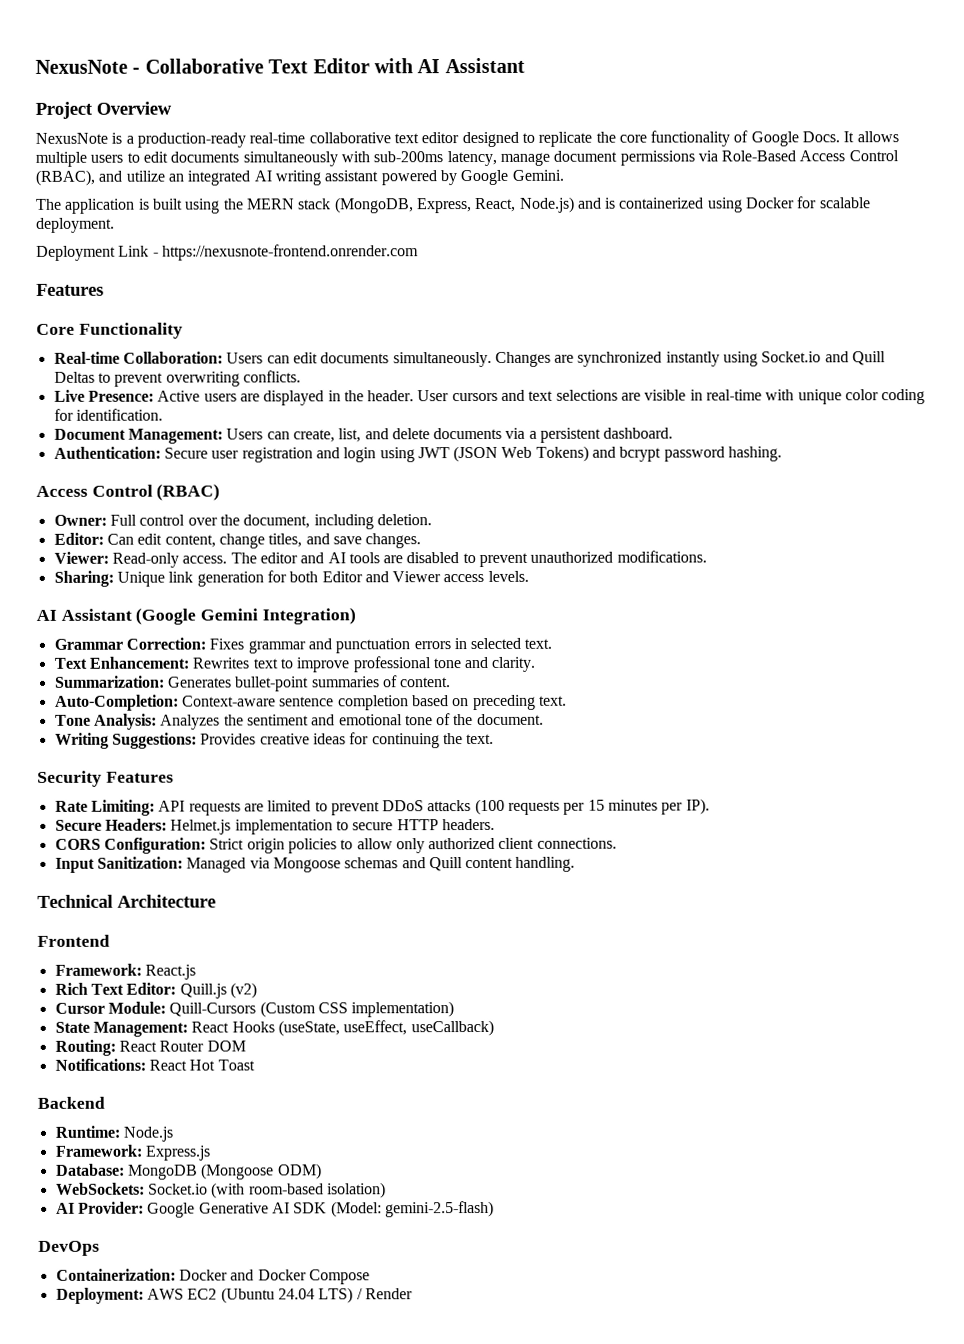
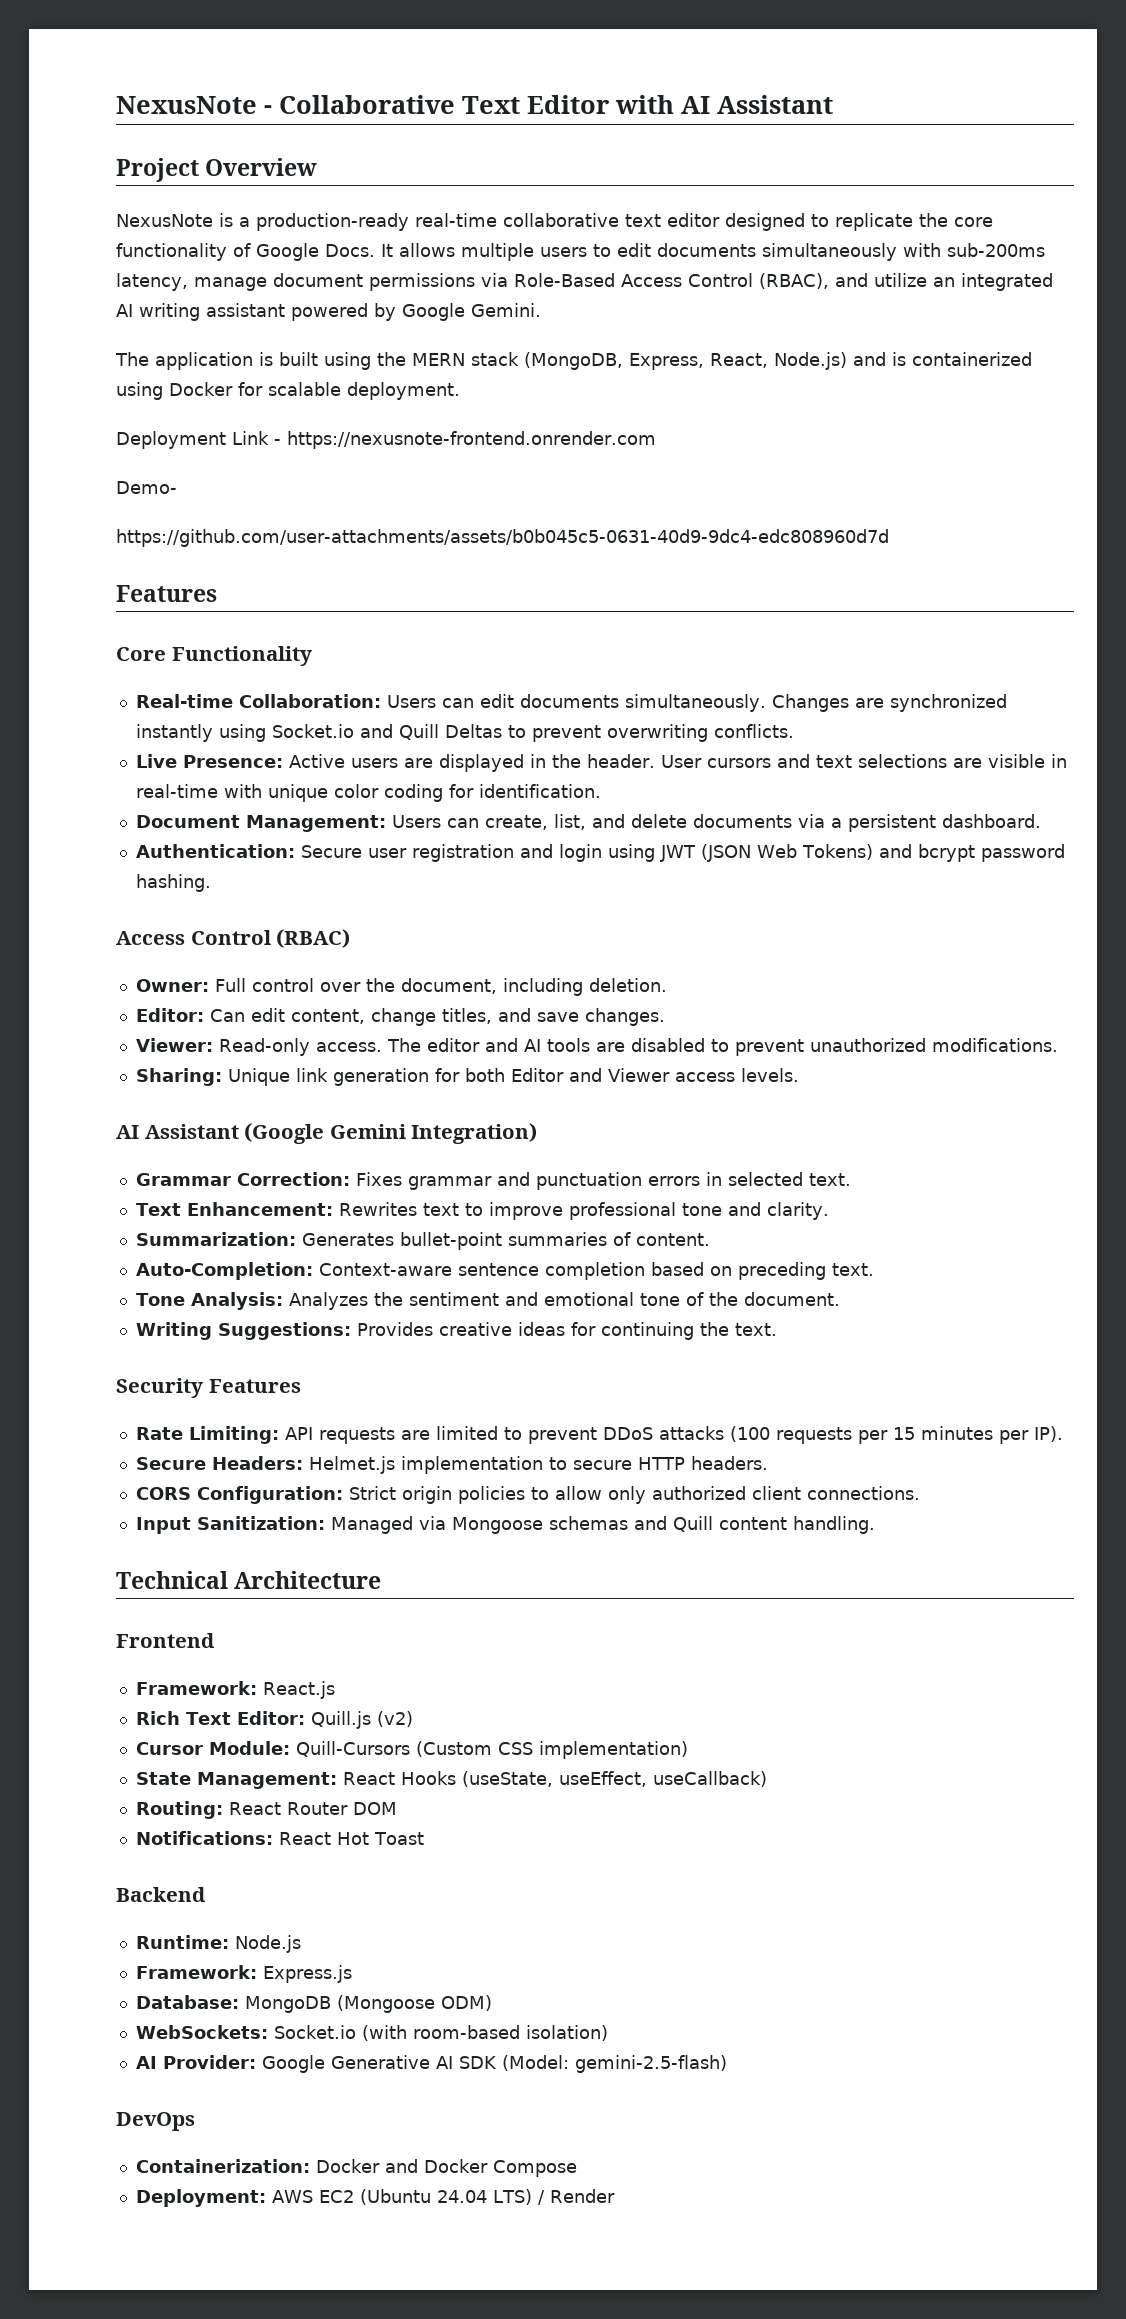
+ Demo-
+ https://github.com/user-attachments/assets/b0b045c5-0631-40d9-9dc4-edc808960d7d

